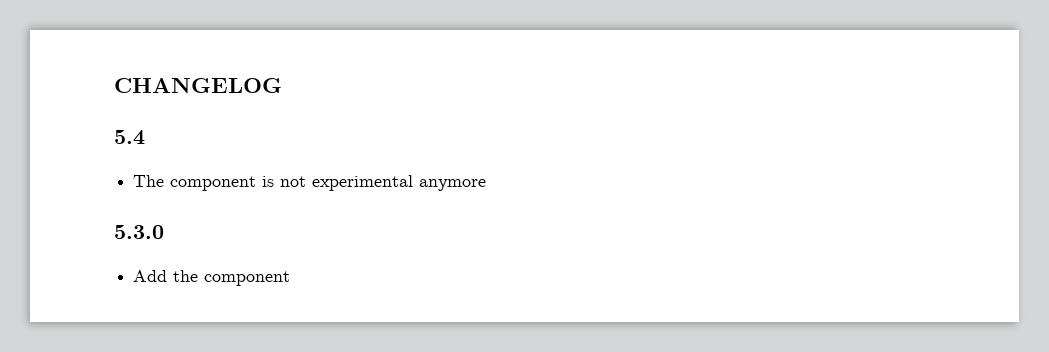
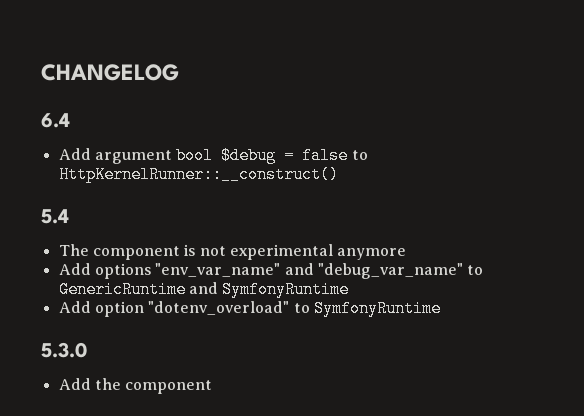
+ 6.4
+ Add argument bool $debug = false to HttpKernelRunner::__construct()
+ Add options "env_var_name" and "debug_var_name" to GenericRuntime and SymfonyRuntime
+ Add option "dotenv_overload" to SymfonyRuntime

